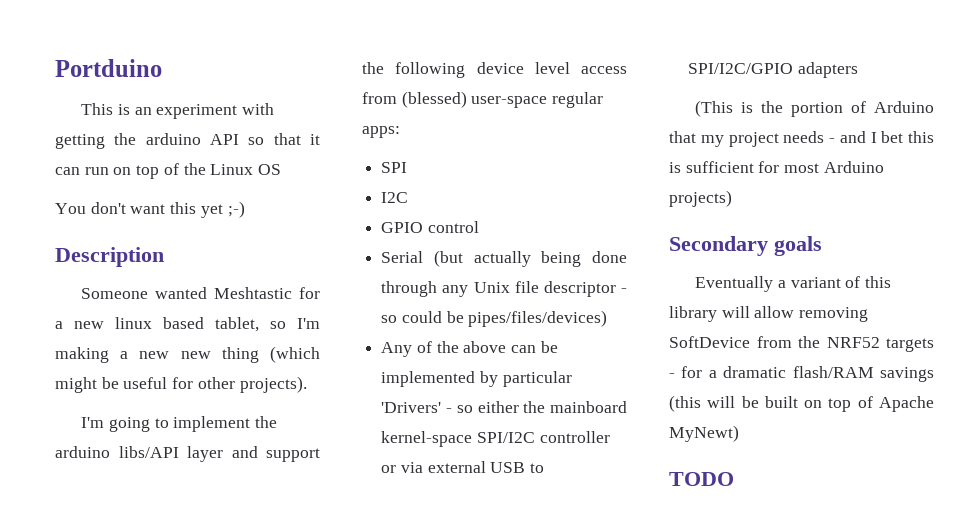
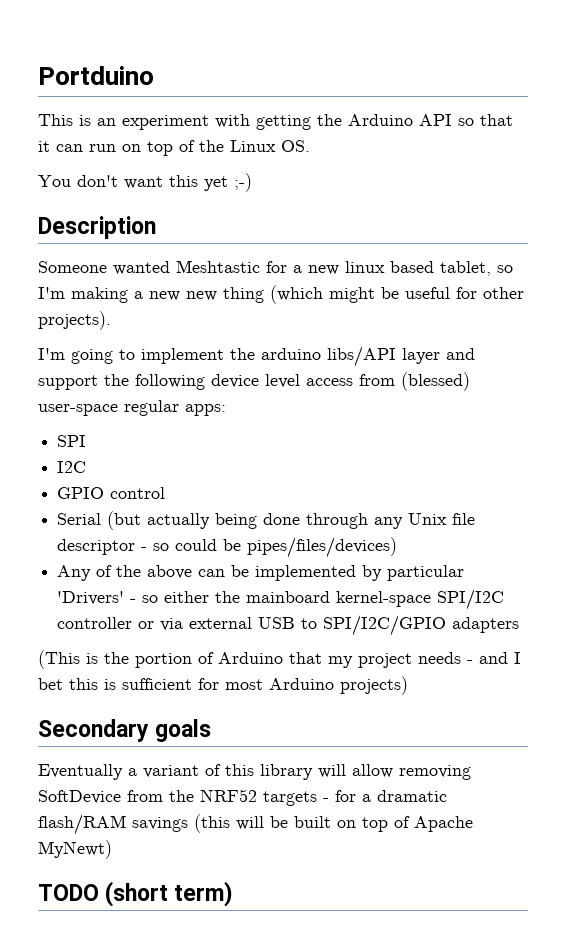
- This is an experiment with getting the arduino API so that it can run on top of the Linux OS
+ This is an experiment with getting the Arduino API so that it can run on top of the Linux OS.
- TODO
+ TODO (short term)

